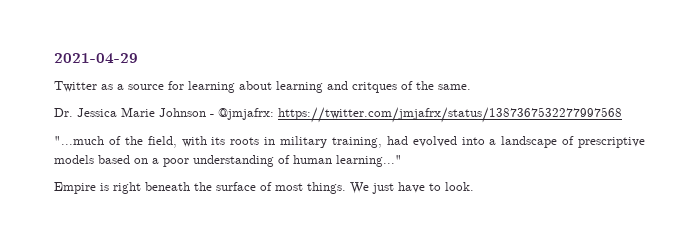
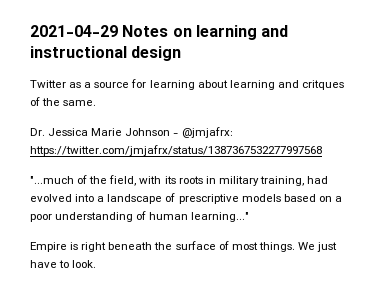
- 2021-04-29
+ 2021-04-29 Notes on learning and instructional design

